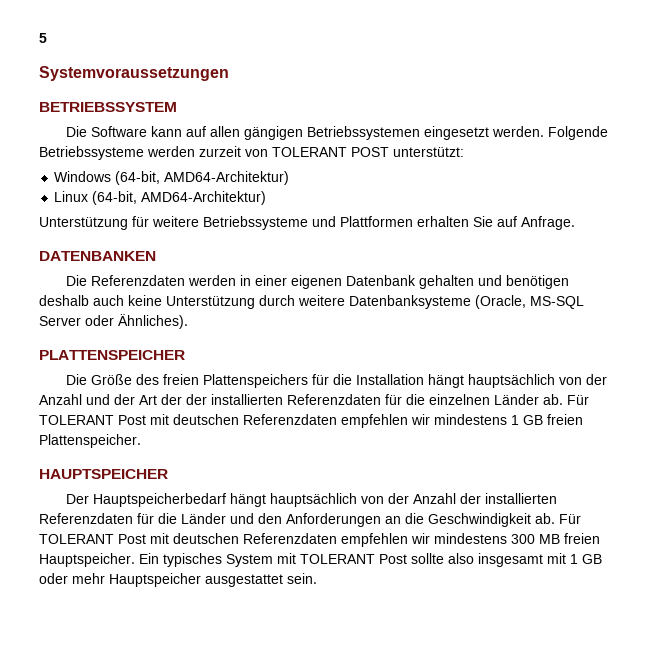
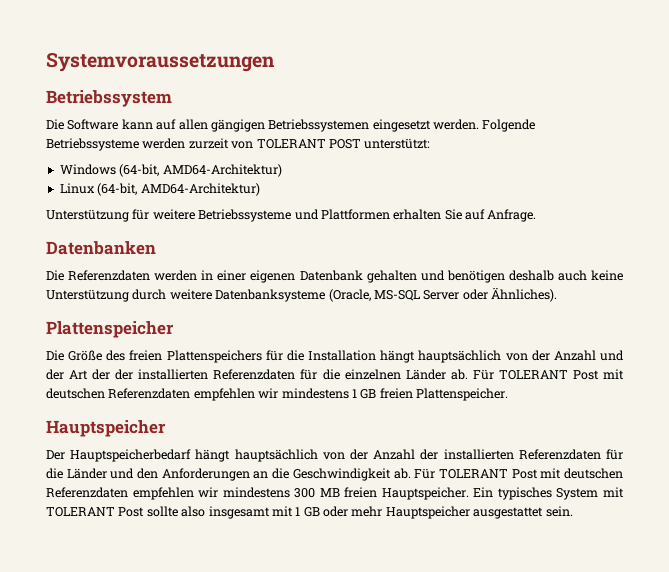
- 5
- BETRIEBSSYSTEM
+ Betriebssystem
- DATENBANKEN
+ Datenbanken
- PLATTENSPEICHER
+ Plattenspeicher
  Für TOLERANT Post mit deutschen Referenzdaten empfehlen wir mindestens 1 GB freien Plattenspeicher.
- HAUPTSPEICHER
+ Hauptspeicher

